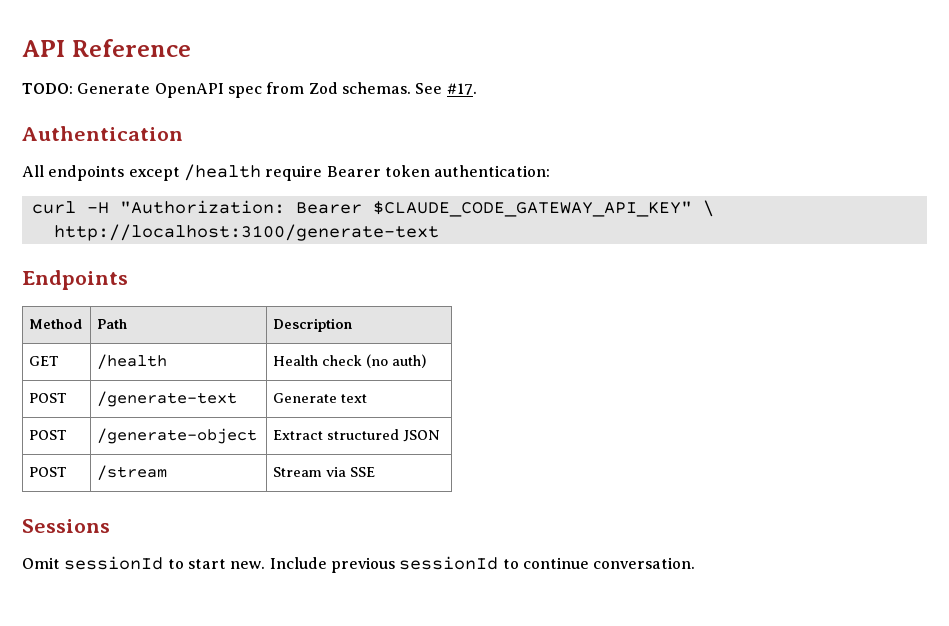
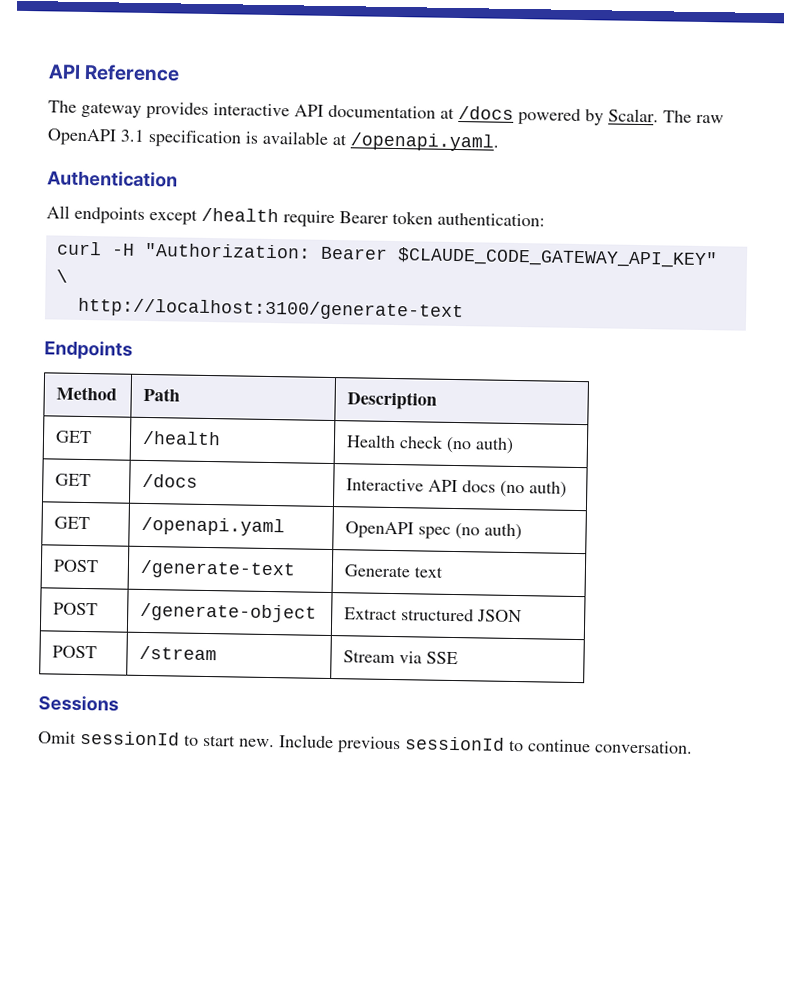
- TODO: Generate OpenAPI spec from Zod schemas. See #17.
+ The gateway provides interactive API documentation at /docs powered by Scalar. The raw OpenAPI 3.1 specification is available at /openapi.yaml.
+ GET | /docs | Interactive API docs (no auth)
+ GET | /openapi.yaml | OpenAPI spec (no auth)

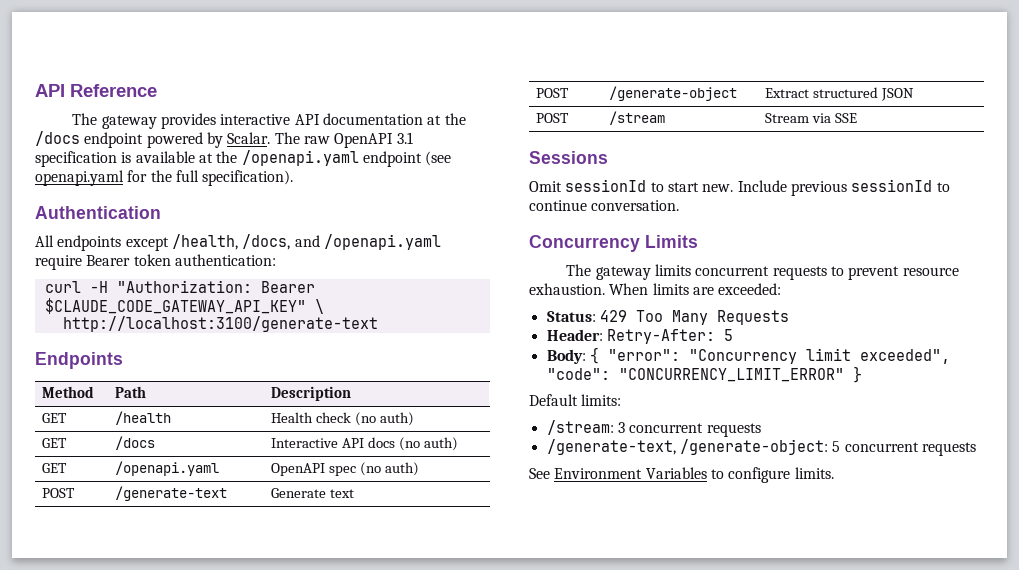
- The gateway provides interactive API documentation at /docs powered by Scalar.
+ The gateway provides interactive API documentation at the /docs endpoint powered by Scalar.
- The raw OpenAPI 3.1 specification is available at /openapi.yaml.
+ The raw OpenAPI 3.1 specification is available at the /openapi.yaml endpoint (see openapi.yaml for the full specification).
- All endpoints except /health require Bearer token authentication:
+ All endpoints except /health, /docs, and /openapi.yaml require Bearer token authentication:
+ Concurrency Limits
+ The gateway limits concurrent requests to prevent resource exhaustion. When limits are exceeded:
+ Status: 429 Too Many Requests
+ Header: Retry-After: 5
+ Body: { "error": "Concurrency limit exceeded", "code": "CONCURRENCY_LIMIT_ERROR" }
+ Default limits:
+ /stream: 3 concurrent requests
+ /generate-text, /generate-object: 5 concurrent requests
+ See Environment Variables to configure limits.

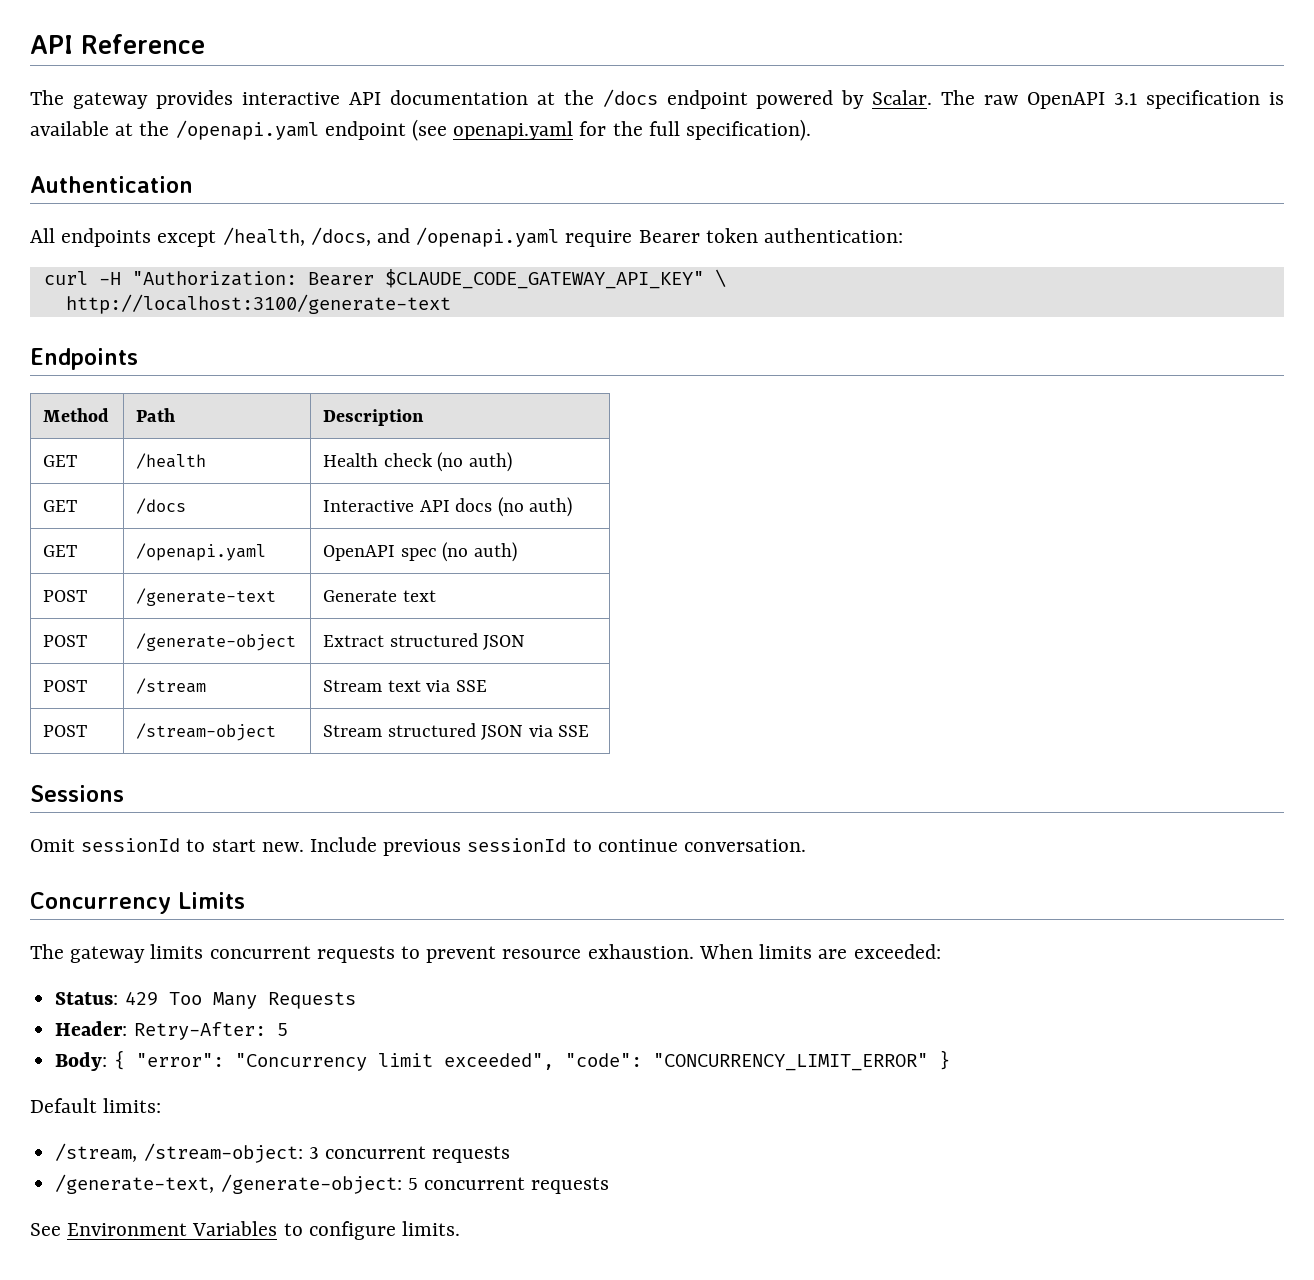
- POST | /stream | Stream via SSE
+ POST | /stream | Stream text via SSE
+ POST | /stream-object | Stream structured JSON via SSE
- /stream: 3 concurrent requests
+ /stream, /stream-object: 3 concurrent requests

